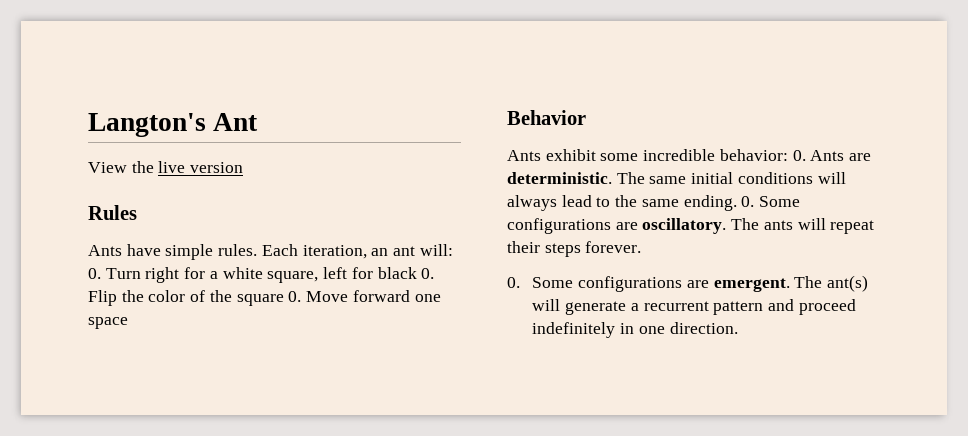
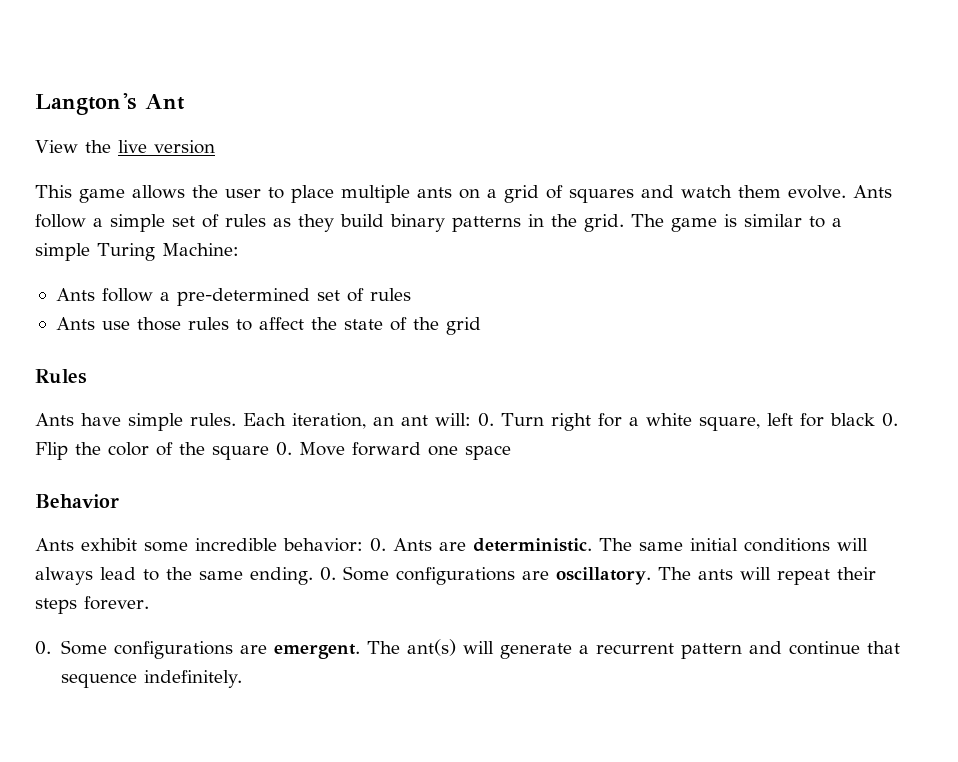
+ This game allows the user to place multiple ants on a grid of squares and watch them evolve. Ants follow a simple set of rules as they build binary patterns in the grid. The game is similar to a simple Turing Machine:
+ Ants follow a pre-determined set of rules
+ Ants use those rules to affect the state of the grid
- The ant(s) will generate a recurrent pattern and proceed indefinitely in one direction.
+ The ant(s) will generate a recurrent pattern and continue that sequence indefinitely.

